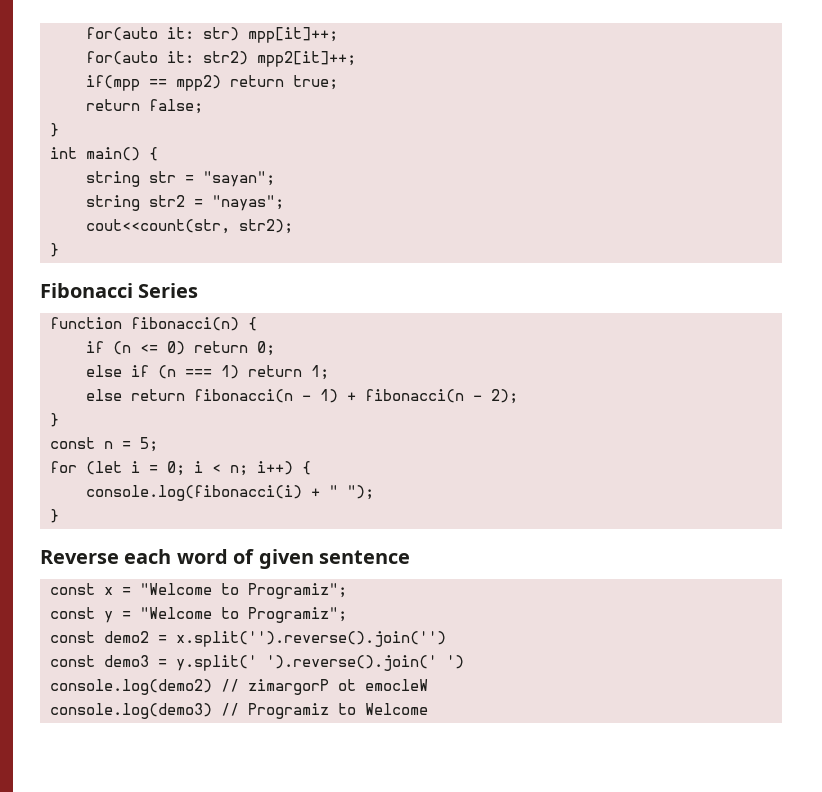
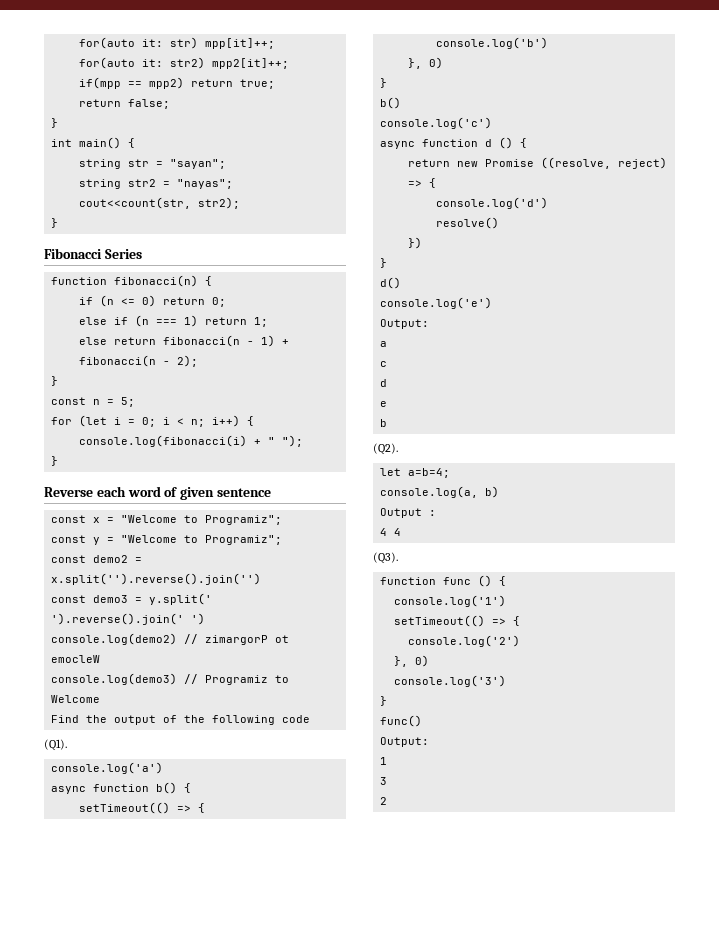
+ Find the output of the following code
+ (Q1).
+ console.log('a')
+ async function b() {
+ setTimeout(() => {
+ console.log('b')
+ }, 0)
+ }
+ b()
+ console.log('c')
+ async function d () {
+ return new Promise ((resolve, reject) => {
+ console.log('d')
+ resolve()
+ })
+ }
+ d()
+ console.log('e')
+ Output:
+ a
+ c
+ d
+ e
+ b
+ (Q2).
+ let a=b=4;
+ console.log(a, b)
+ Output :
+ 4 4
+ (Q3).
+ function func () {
+ console.log('1')
+ setTimeout(() => {
+ console.log('2')
+ }, 0)
+ console.log('3')
+ }
+ func()
+ Output:
+ 1
+ 3
+ 2

